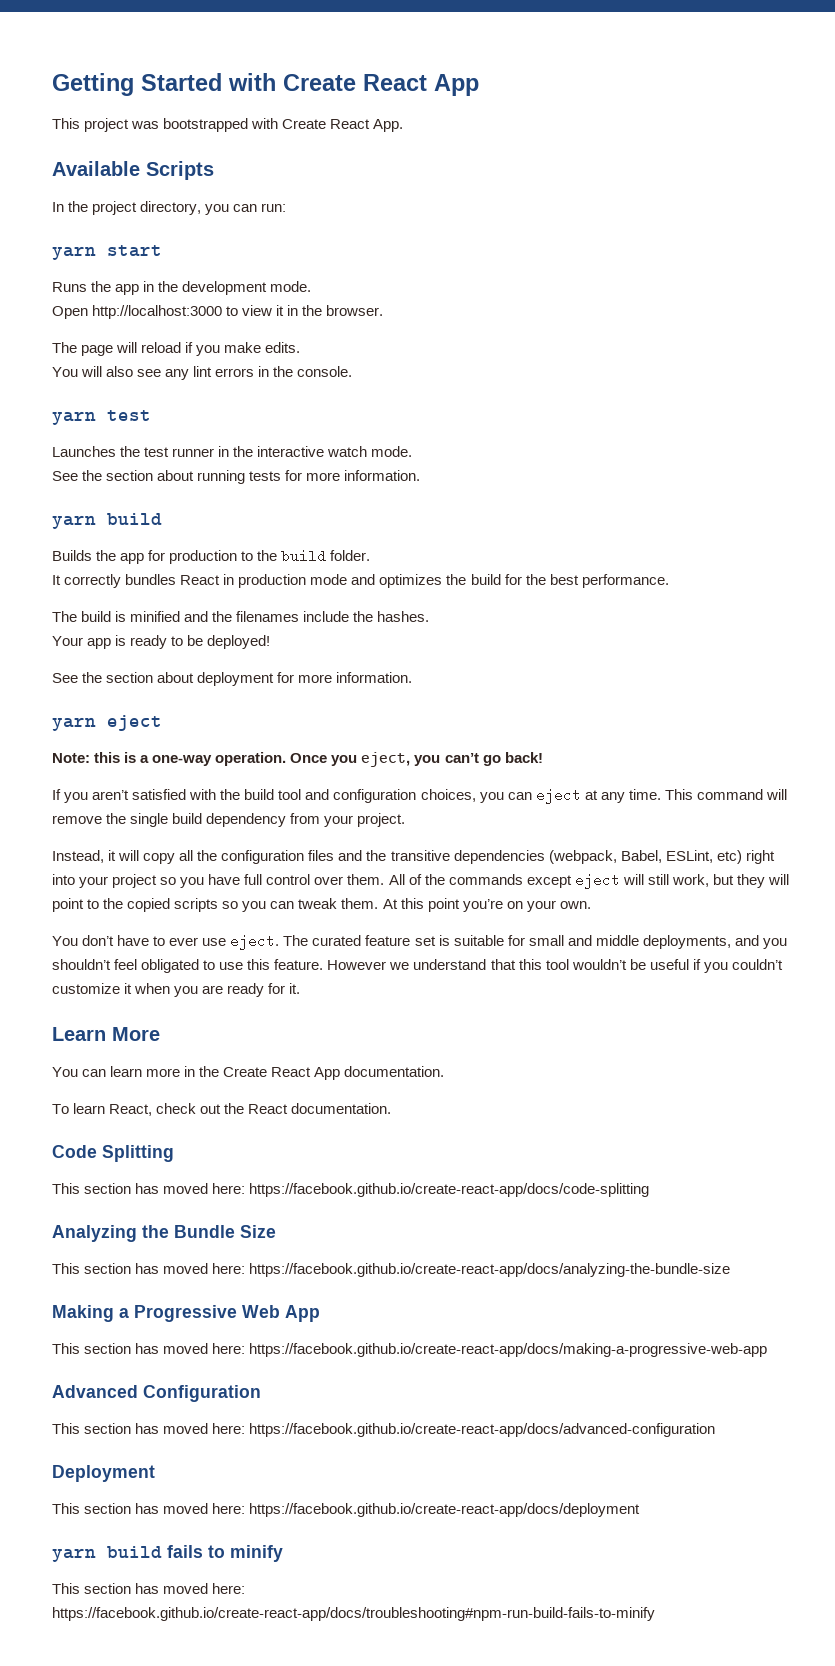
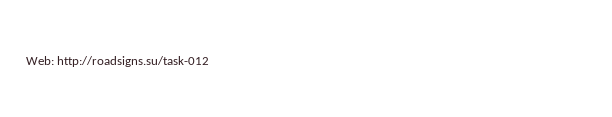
- Getting Started with Create React App
- This project was bootstrapped with Create React App.
- Available Scripts
- In the project directory, you can run:
- yarn start
- Runs the app in the development mode.
- Open http://localhost:3000 to view it in the browser.
- The page will reload if you make edits.
- You will also see any lint errors in the console.
- yarn test
- Launches the test runner in the interactive watch mode.
- See the section about running tests for more information.
- yarn build
- Builds the app for production to the build folder.
- It correctly bundles React in production mode and optimizes the build for the best performance.
- The build is minified and the filenames include the hashes.
- Your app is ready to be deployed!
- See the section about deployment for more information.
- yarn eject
- Note: this is a one-way operation. Once you eject, you can’t go back!
- If you aren’t satisfied with the build tool and configuration choices, you can eject at any time. This command will remove the single build dependency from your project.
- Instead, it will copy all the configuration files and the transitive dependencies (webpack, Babel, ESLint, etc) right into your project so you have full control over them. All of the commands except eject will still work, but they will point to the copied scripts so you can tweak them. At this point you’re on your own.
- You don’t have to ever use eject. The curated feature set is suitable for small and middle deployments, and you shouldn’t feel obligated to use this feature. However we understand that this tool wouldn’t be useful if you couldn’t customize it when you are ready for it.
- Learn More
- You can learn more in the Create React App documentation.
- To learn React, check out the React documentation.
- Code Splitting
- This section has moved here: https://facebook.github.io/create-react-app/docs/code-splitting
- Analyzing the Bundle Size
- This section has moved here: https://facebook.github.io/create-react-app/docs/analyzing-the-bundle-size
- Making a Progressive Web App
- This section has moved here: https://facebook.github.io/create-react-app/docs/making-a-progressive-web-app
- Advanced Configuration
- This section has moved here: https://facebook.github.io/create-react-app/docs/advanced-configuration
- Deployment
- This section has moved here: https://facebook.github.io/create-react-app/docs/deployment
- yarn build fails to minify
- This section has moved here: https://facebook.github.io/create-react-app/docs/troubleshooting#npm-run-build-fails-to-minify
+ Web: http://roadsigns.su/task-012

